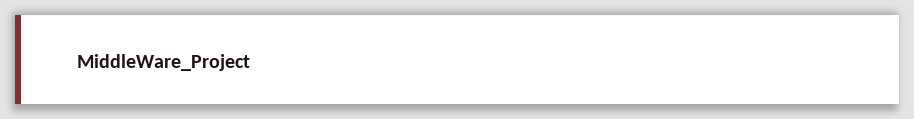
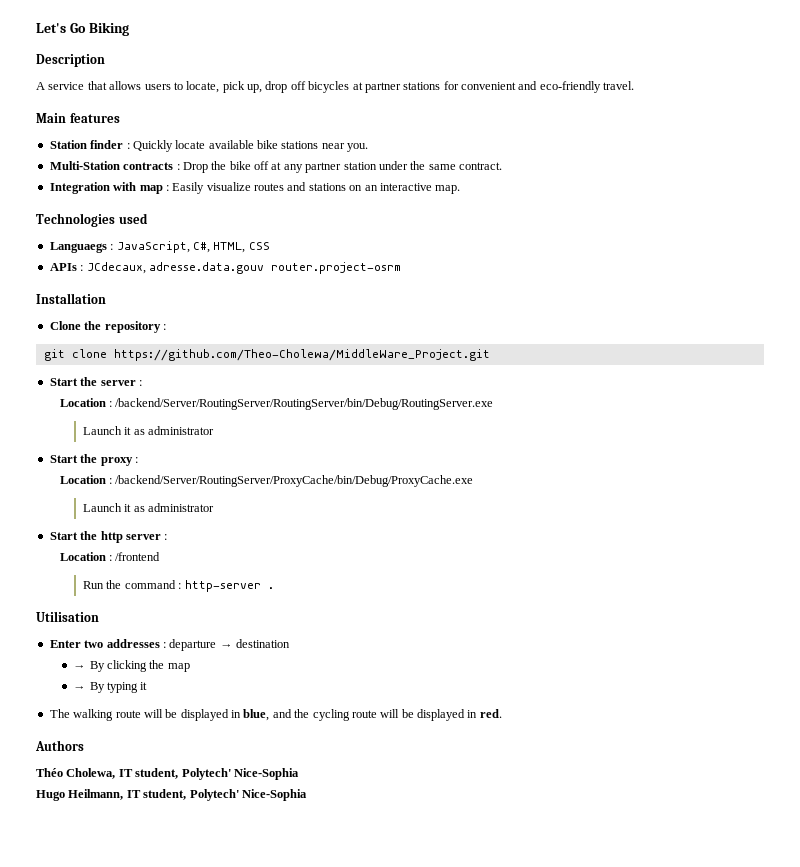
- MiddleWare_Project
+ Let's Go Biking
+ Description
+ A service that allows users to locate, pick up, drop off bicycles at partner stations for convenient and eco-friendly travel.
+ Main features
+ Station finder : Quickly locate available bike stations near you.
+ Multi-Station contracts : Drop the bike off at any partner station under the same contract.
+ Integration with map : Easily visualize routes and stations on an interactive map.
+ Technologies used
+ Languaegs : JavaScript, C#, HTML, CSS
+ APIs : JCdecaux, adresse.data.gouv router.project-osrm
+ Installation
+ Clone the repository :
+ git clone https://github.com/Theo-Cholewa/MiddleWare_Project.git
+ Start the server :
+ Location : /backend/Server/RoutingServer/RoutingServer/bin/Debug/RoutingServer.exe
+ Launch it as administrator
+ Start the proxy :
+ Location : /backend/Server/RoutingServer/ProxyCache/bin/Debug/ProxyCache.exe
+ Launch it as administrator
+ Start the http server :
+ Location : /frontend
+ Run the command : http-server .
+ Utilisation
+ Enter two addresses : departure → destination
+ → By clicking the map
+ → By typing it
+ The walking route will be displayed in blue, and the cycling route will be displayed in red.
+ Authors
+ Théo Cholewa, IT student, Polytech' Nice-Sophia
+ Hugo Heilmann, IT student, Polytech' Nice-Sophia

